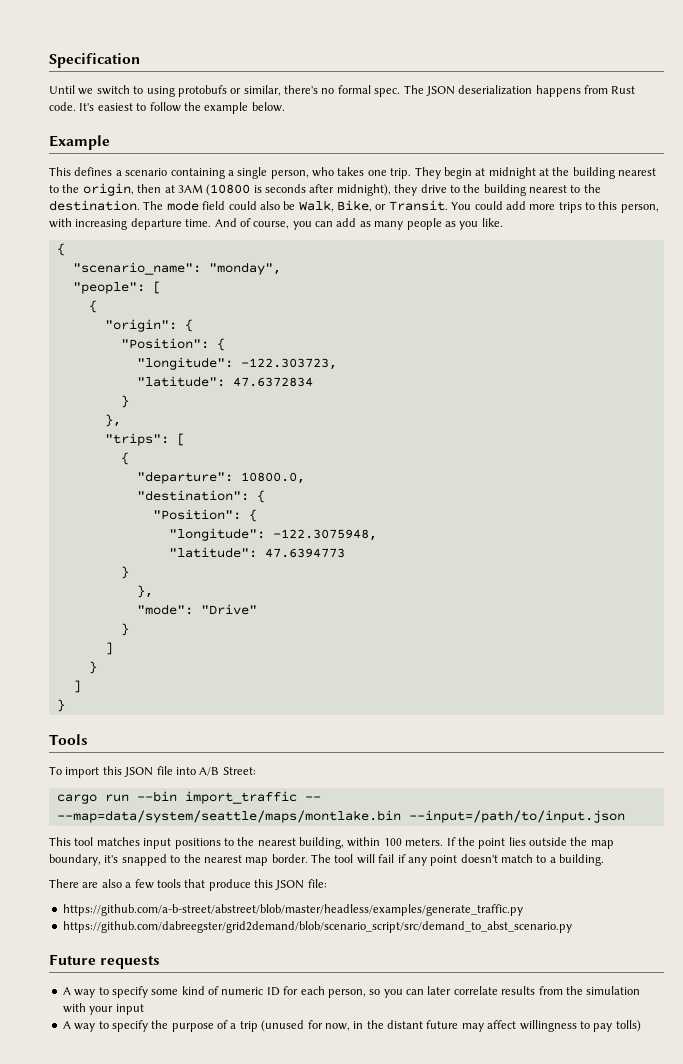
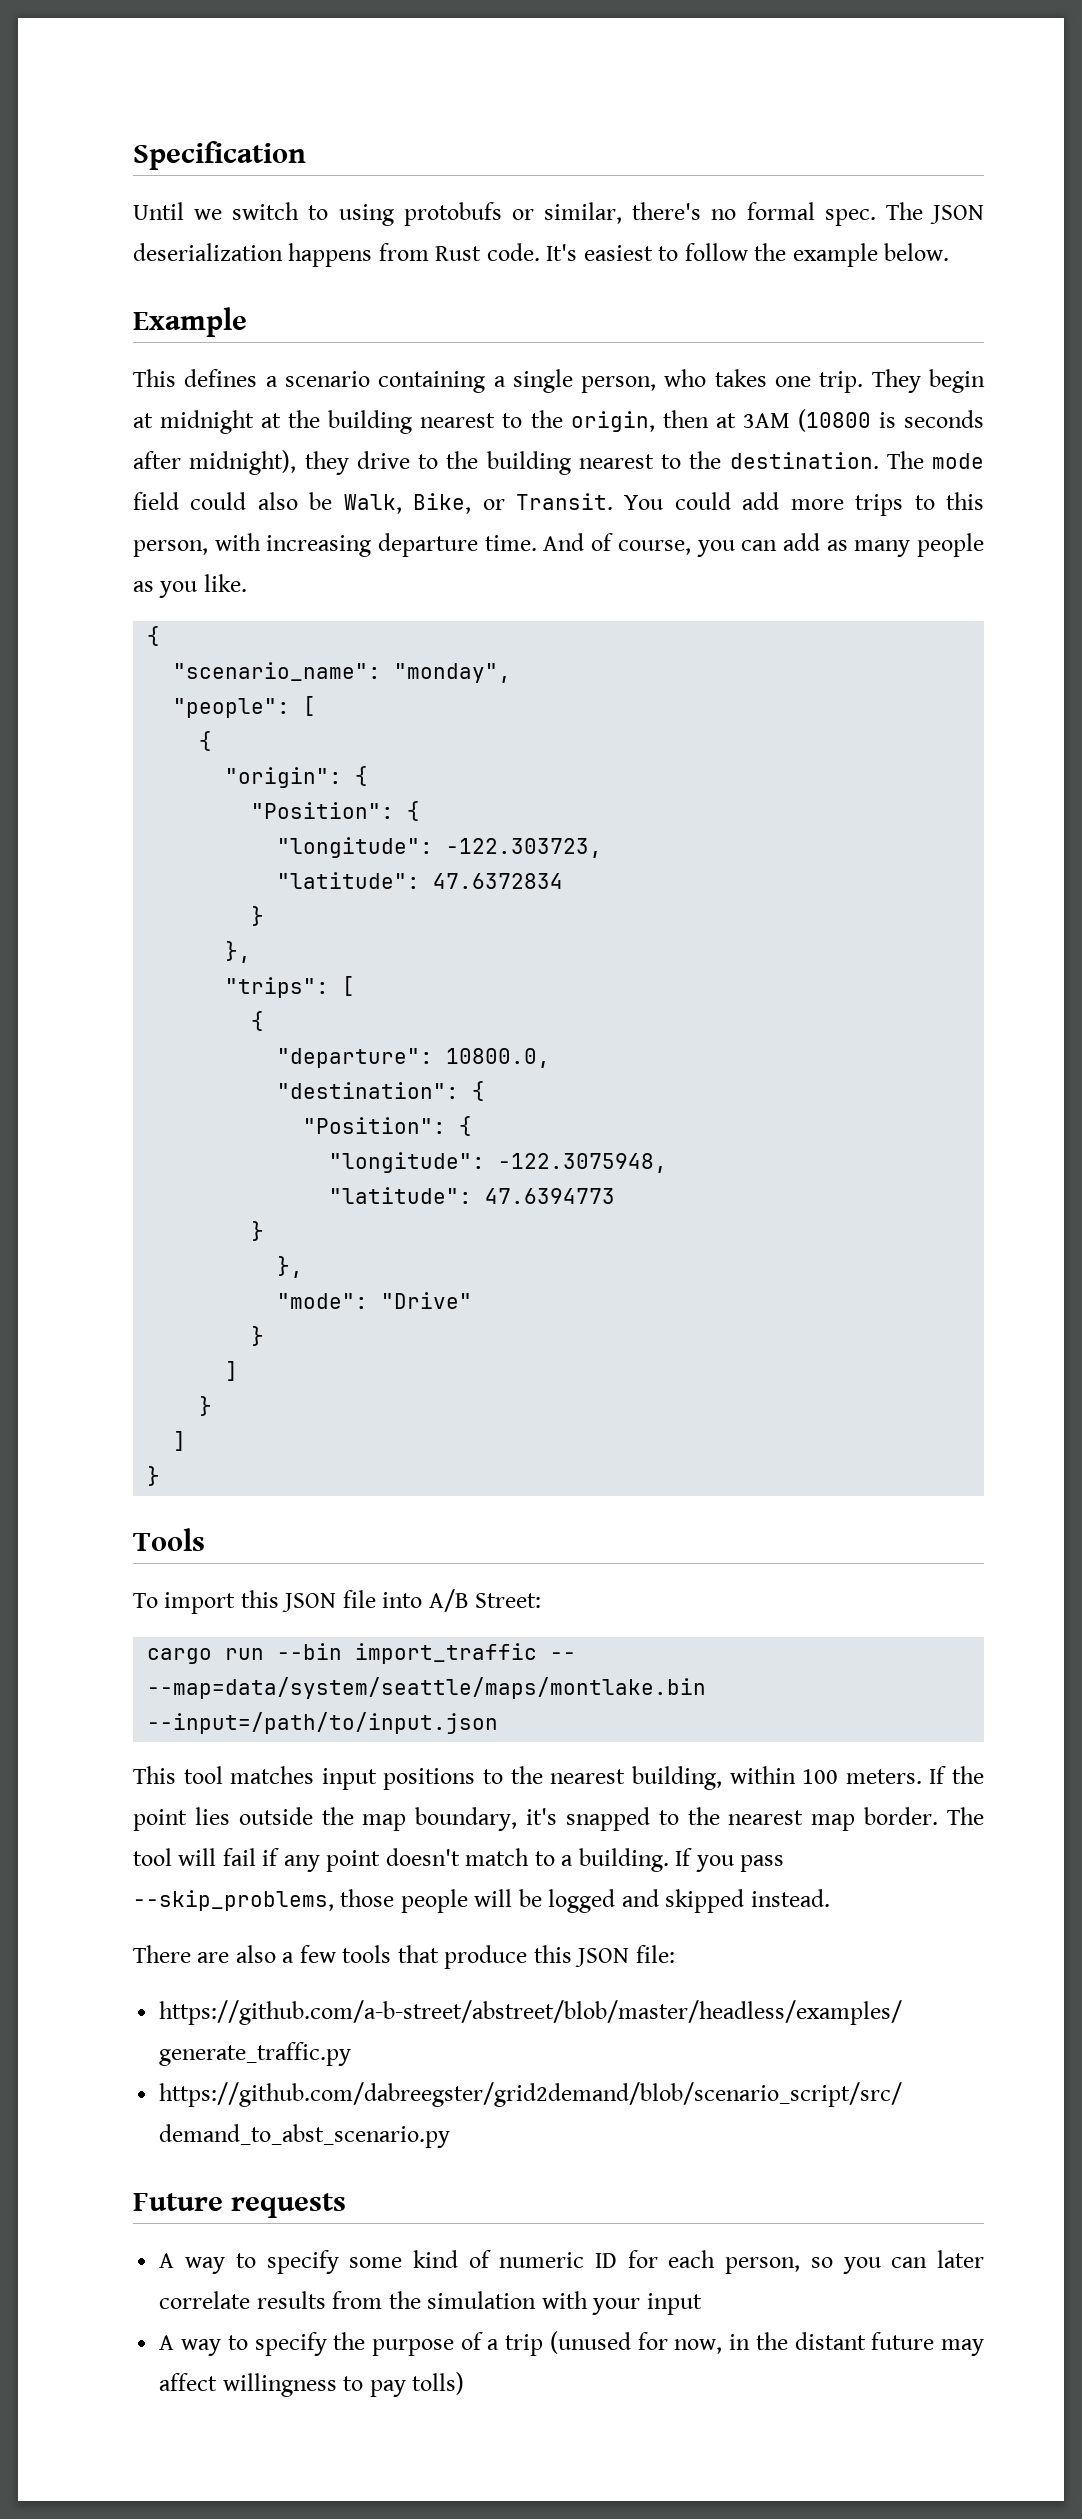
+ If you pass --skip_problems, those people will be logged and skipped instead.

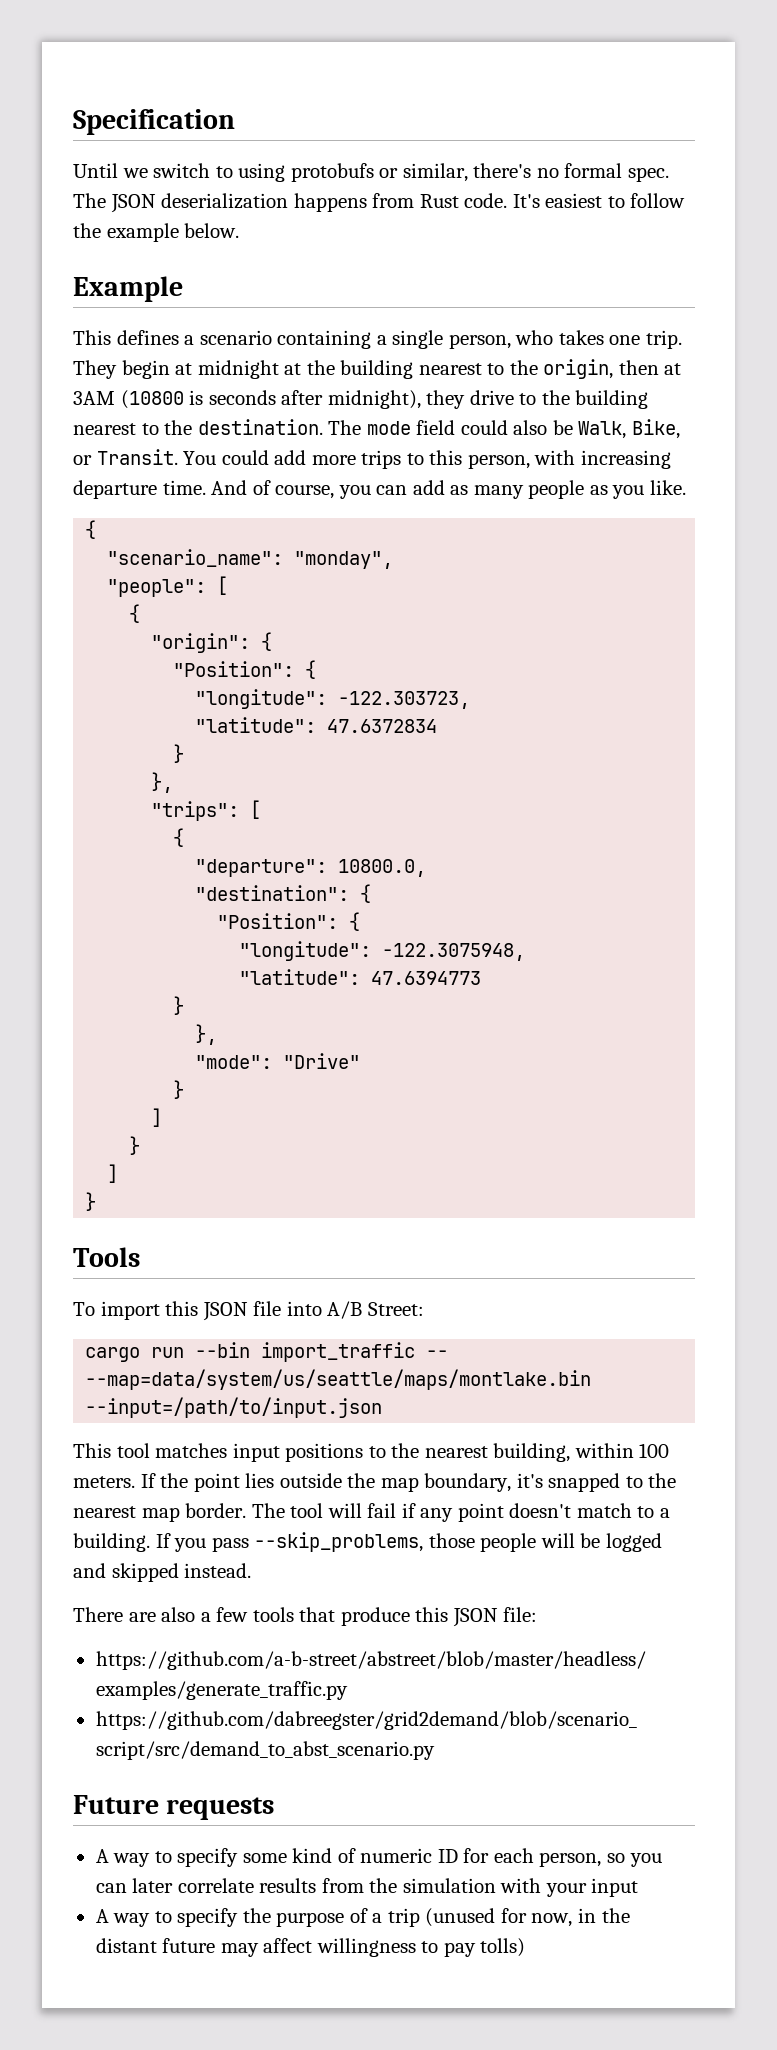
- cargo run --bin import_traffic -- --map=data/system/seattle/maps/montlake.bin --input=/path/to/input.json
+ cargo run --bin import_traffic -- --map=data/system/us/seattle/maps/montlake.bin --input=/path/to/input.json

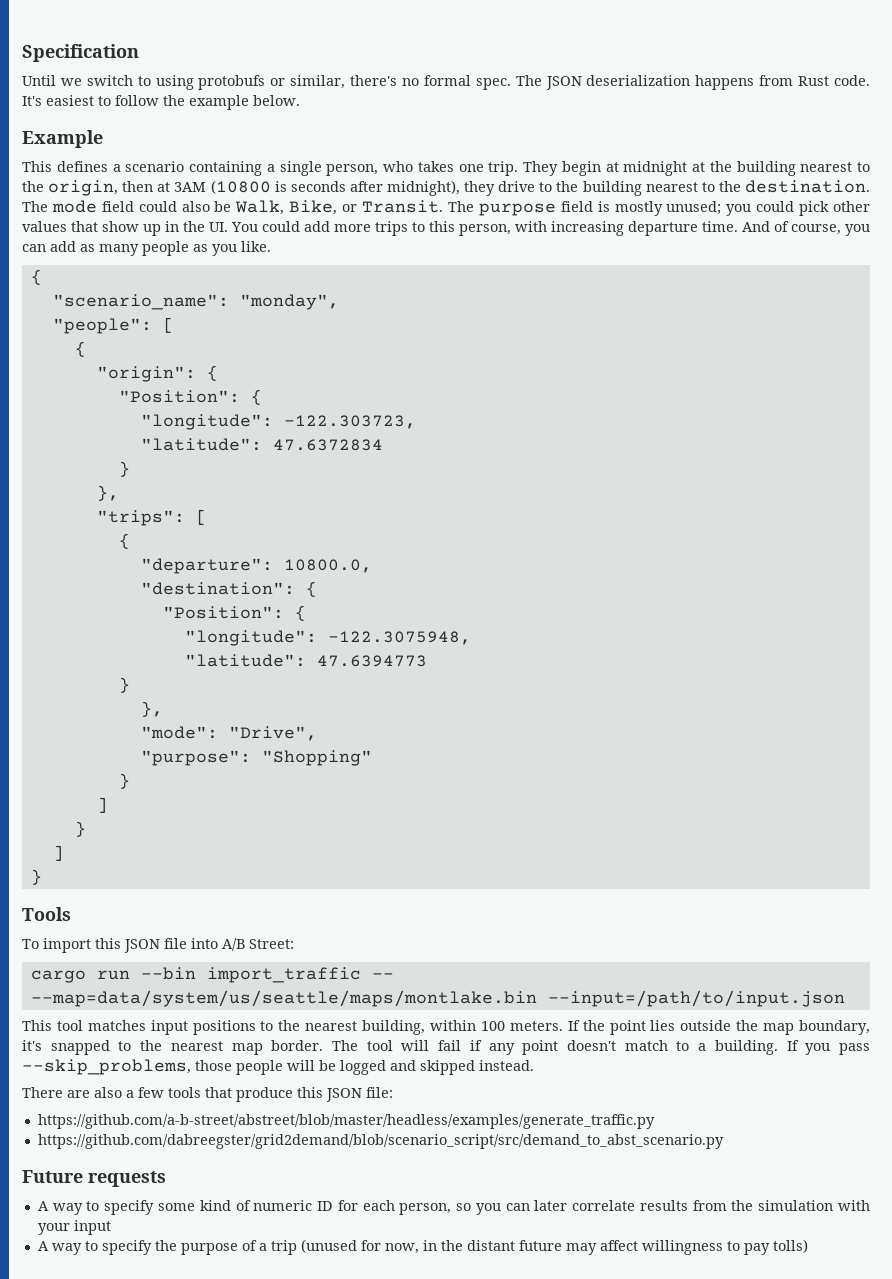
- You could add more trips to this person, with increasing departure time.
+ The purpose field is mostly unused; you could pick other values that show up in the UI. You could add more trips to this person, with increasing departure time.
- "mode": "Drive"
+ "mode": "Drive",
+ "purpose": "Shopping"

